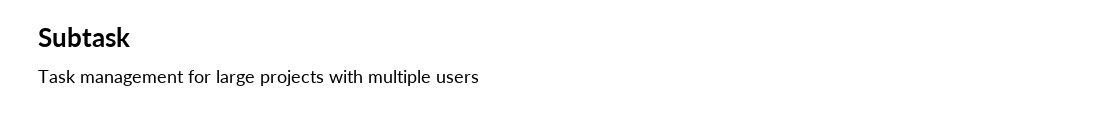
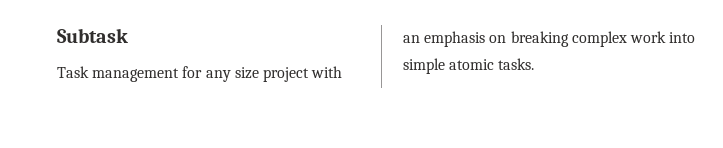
- Task management for large projects with multiple users
+ Task management for any size project with an emphasis on breaking complex work into simple atomic tasks.

